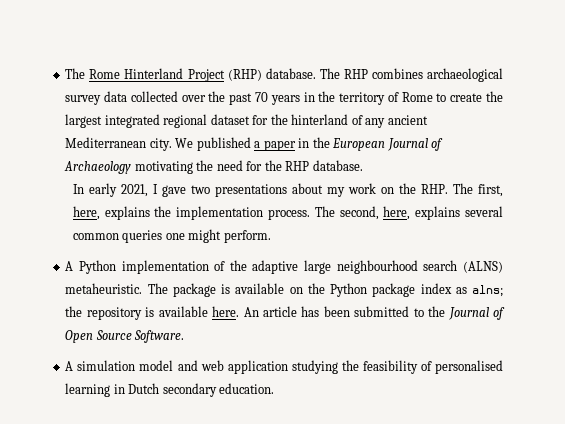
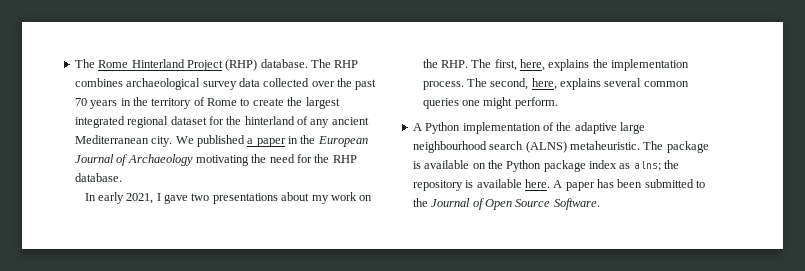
- An article has been submitted to the Journal of Open Source Software.
+ A paper has been submitted to the Journal of Open Source Software.
- A simulation model and web application studying the feasibility of personalised learning in Dutch secondary education.

